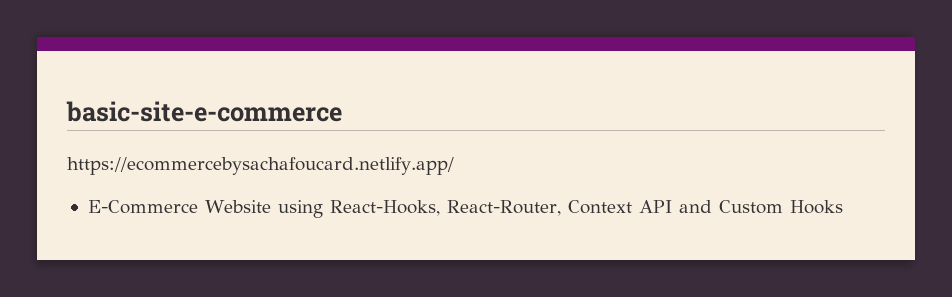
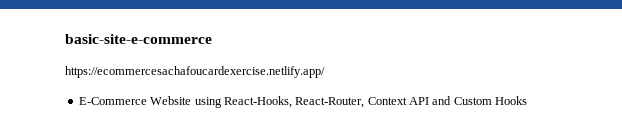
- https://ecommercebysachafoucard.netlify.app/
+ https://ecommercesachafoucardexercise.netlify.app/

